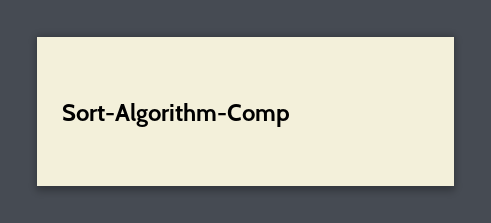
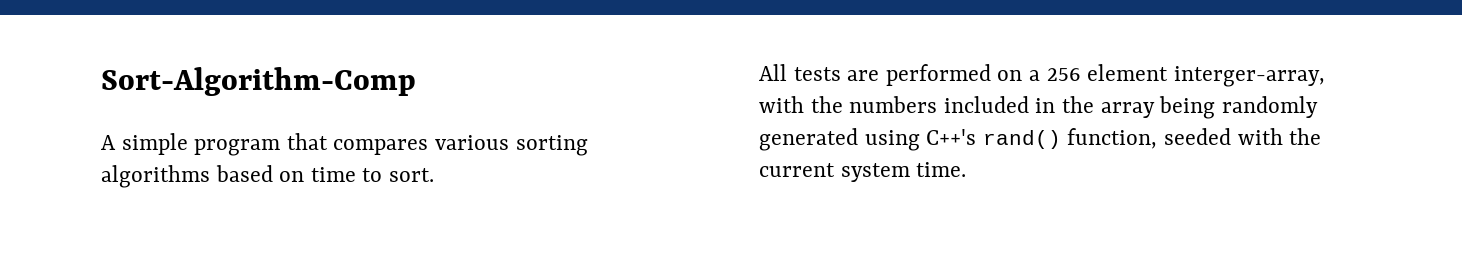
+ A simple program that compares various sorting algorithms based on time to sort.
+ All tests are performed on a 256 element interger-array, with the numbers included in the array being randomly generated using C++'s rand() function, seeded with the current system time.

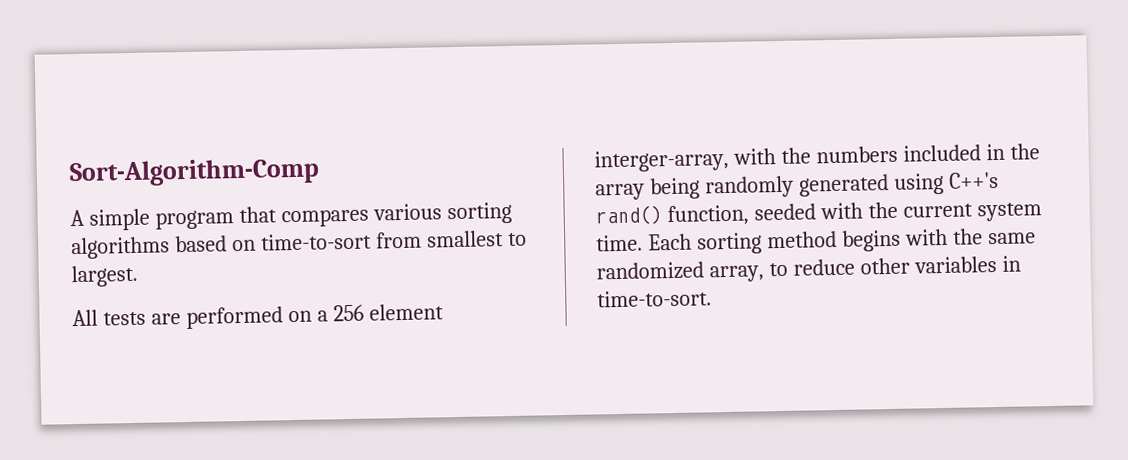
- A simple program that compares various sorting algorithms based on time to sort.
+ A simple program that compares various sorting algorithms based on time-to-sort from smallest to largest.
+ Each sorting method begins with the same randomized array, to reduce other variables in time-to-sort.

